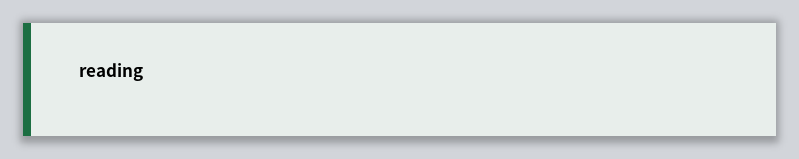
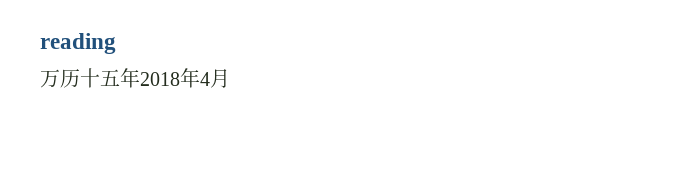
+ 万历十五年2018年4月

